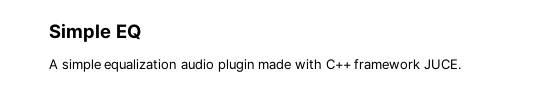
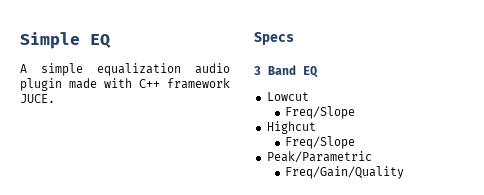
+ Specs
+ 3 Band EQ
+ Lowcut
+ Freq/Slope
+ Highcut
+ Freq/Slope
+ Peak/Parametric
+ Freq/Gain/Quality

